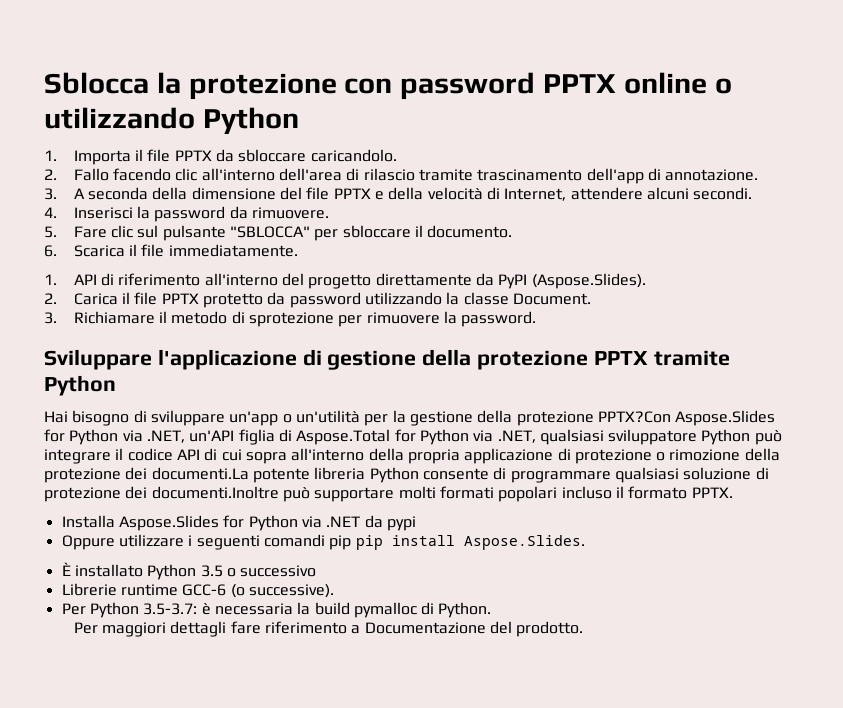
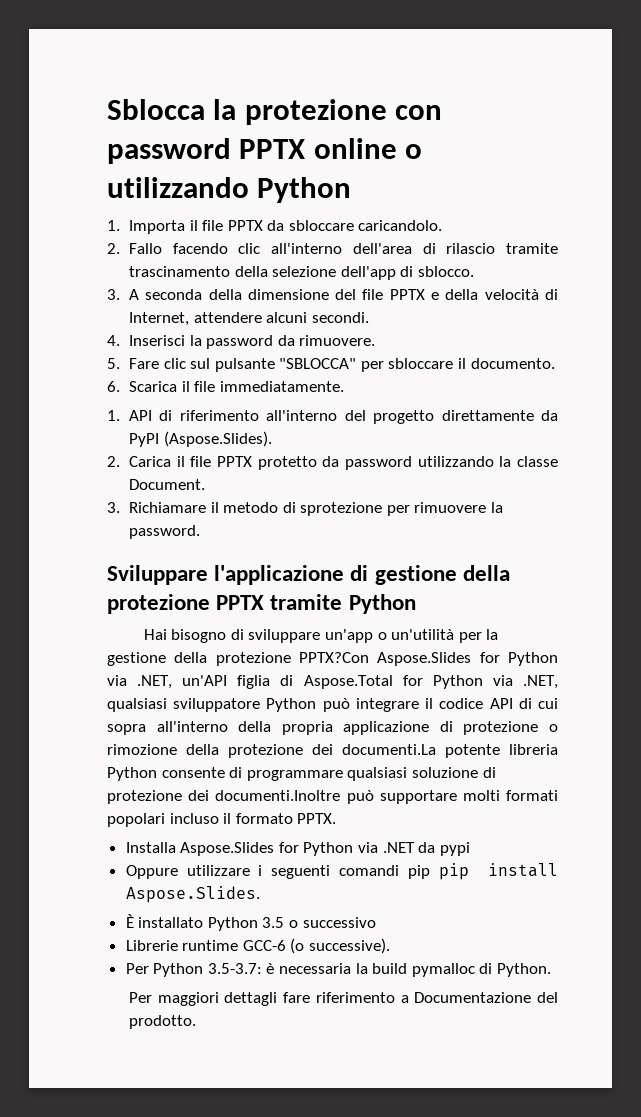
- 2. Fallo facendo clic all'interno dell'area di rilascio tramite trascinamento dell'app di annotazione.
+ 2. Fallo facendo clic all'interno dell'area di rilascio tramite trascinamento della selezione dell'app di sblocco.

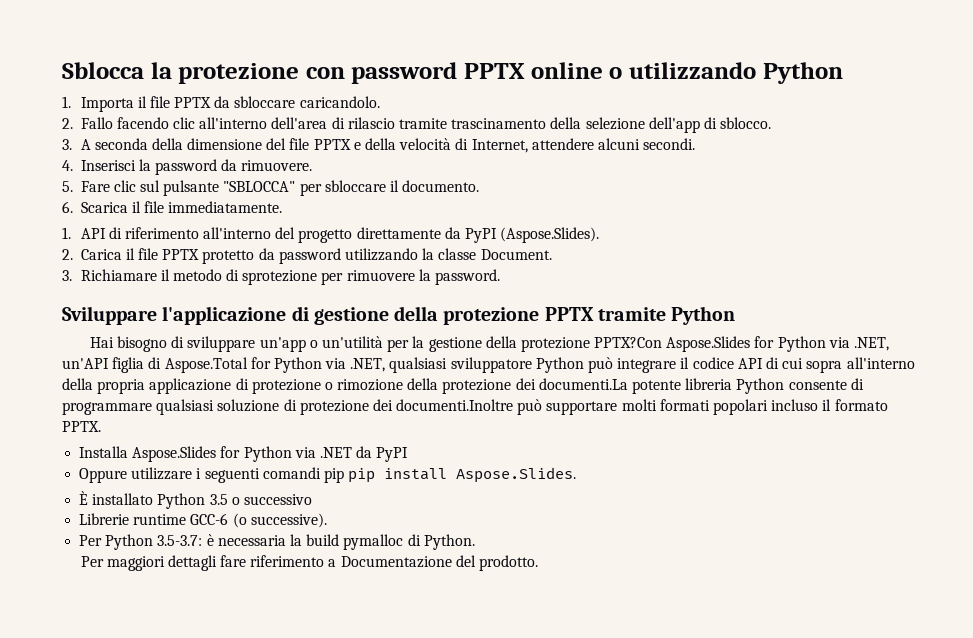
- Installa Aspose.Slides for Python via .NET da pypi
+ Installa Aspose.Slides for Python via .NET da PyPI

